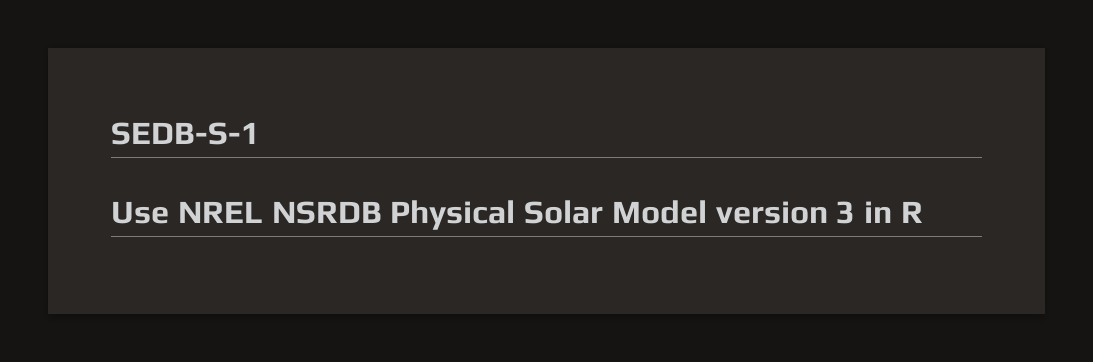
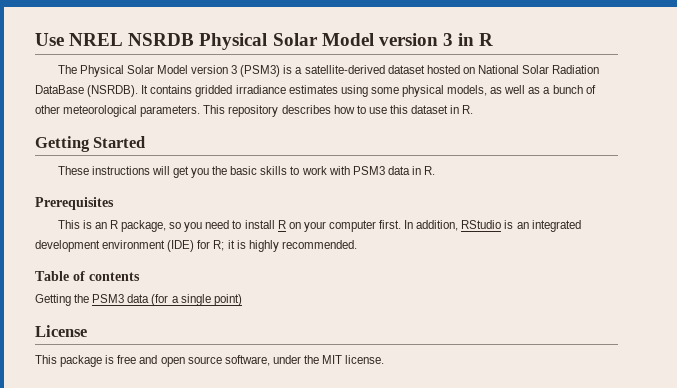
- SEDB-S-1
+ The Physical Solar Model version 3 (PSM3) is a satellite-derived dataset hosted on National Solar Radiation DataBase (NSRDB). It contains gridded irradiance estimates using some physical models, as well as a bunch of other meteorological parameters. This repository describes how to use this dataset in R.
+ Getting Started
+ These instructions will get you the basic skills to work with PSM3 data in R.
+ Prerequisites
+ This is an R package, so you need to install R on your computer first. In addition, RStudio is an integrated development environment (IDE) for R; it is highly recommended.
+ Table of contents
+ Getting the PSM3 data (for a single point)
+ License
+ This package is free and open source software, under the MIT license.

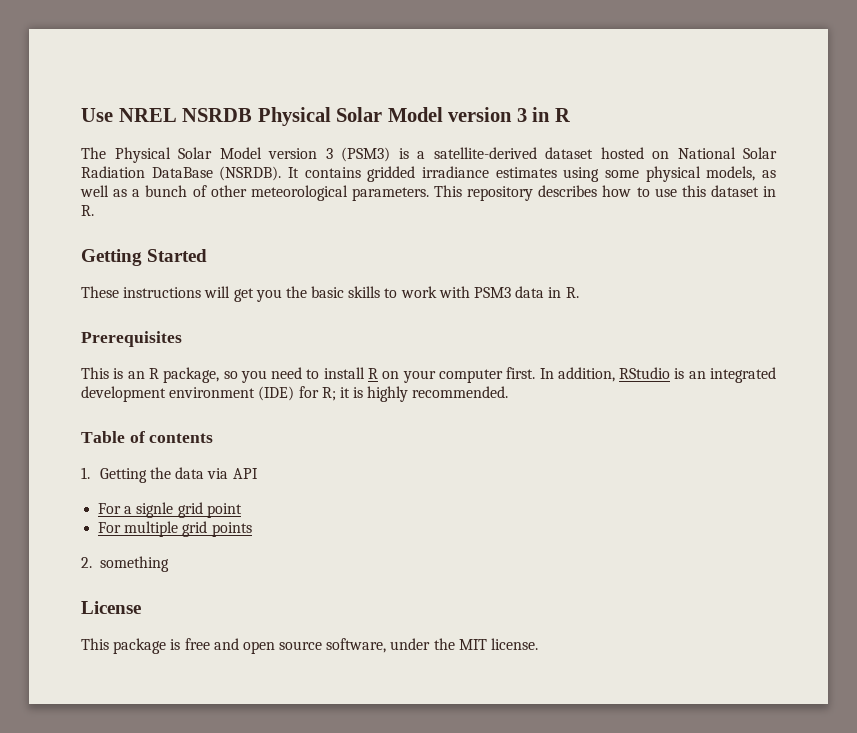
- Getting the PSM3 data (for a single point)
+ 1. Getting the data via API
+ For a signle grid point
+ For multiple grid points
+ 2. something

